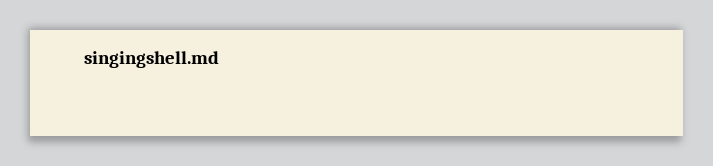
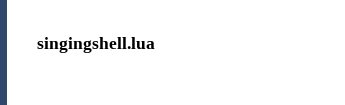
- singingshell.md
+ singingshell.lua

